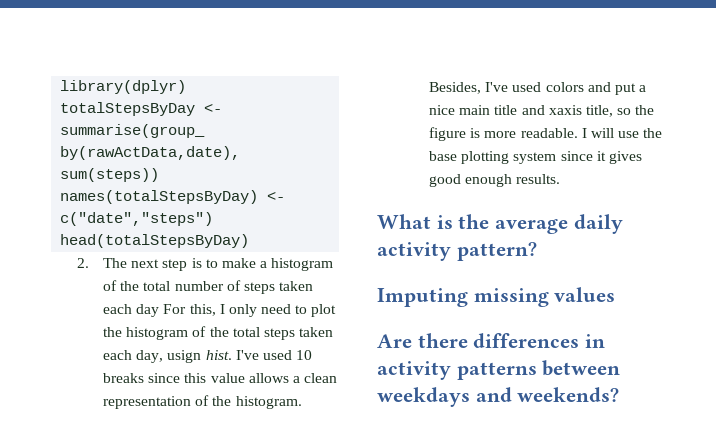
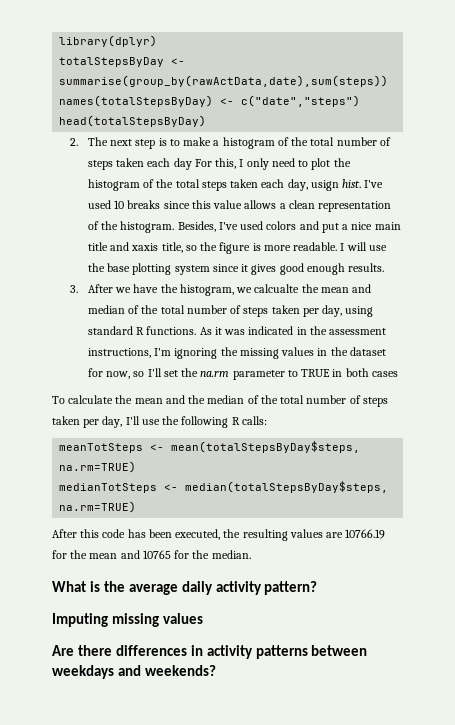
+ 3. After we have the histogram, we calcualte the mean and median of the total number of steps taken per day, using standard R functions. As it was indicated in the assessment instructions, I'm ignoring the missing values in the dataset for now, so I'll set the na.rm parameter to TRUE in both cases
+ To calculate the mean and the median of the total number of steps taken per day, I'll use the following R calls:
+ meanTotSteps <- mean(totalStepsByDay$steps, na.rm=TRUE)
+ medianTotSteps <- median(totalStepsByDay$steps, na.rm=TRUE)
+ After this code has been executed, the resulting values are 10766.19 for the mean and 10765 for the median.

